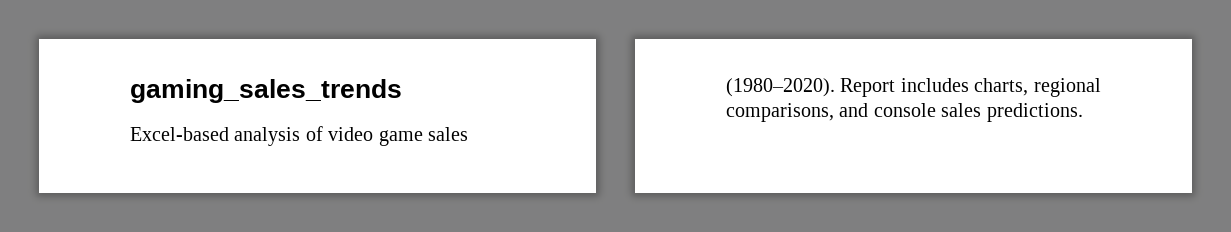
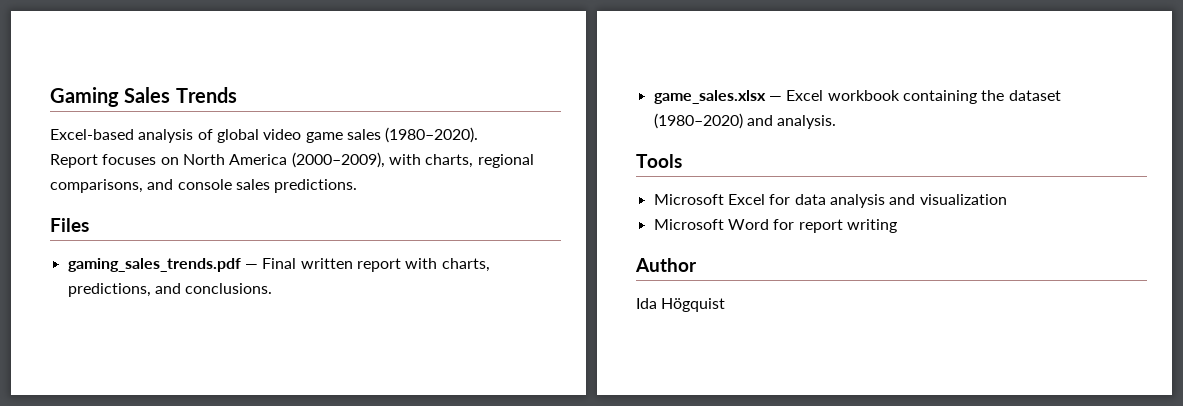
- gaming_sales_trends
+ Gaming Sales Trends
- Excel-based analysis of video game sales (1980–2020). Report includes charts, regional comparisons, and console sales predictions.
+ Excel-based analysis of global video game sales (1980–2020).
+ Report focuses on North America (2000–2009), with charts, regional comparisons, and console sales predictions.
+ Files
+ gaming_sales_trends.pdf — Final written report with charts, predictions, and conclusions.
+ game_sales.xlsx — Excel workbook containing the dataset (1980–2020) and analysis.
+ Tools
+ Microsoft Excel for data analysis and visualization
+ Microsoft Word for report writing
+ Author
+ Ida Högquist

